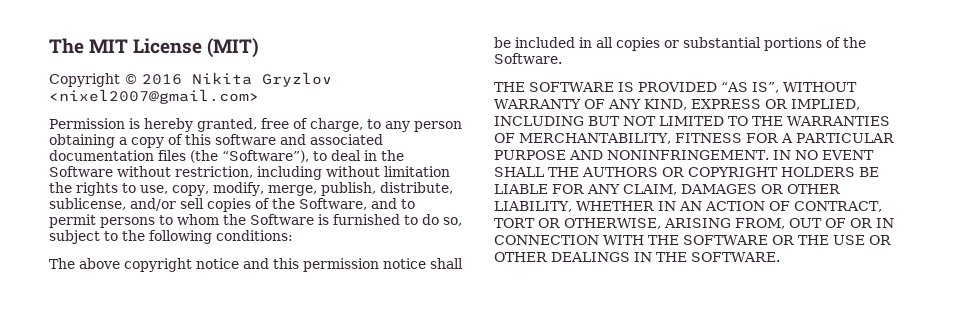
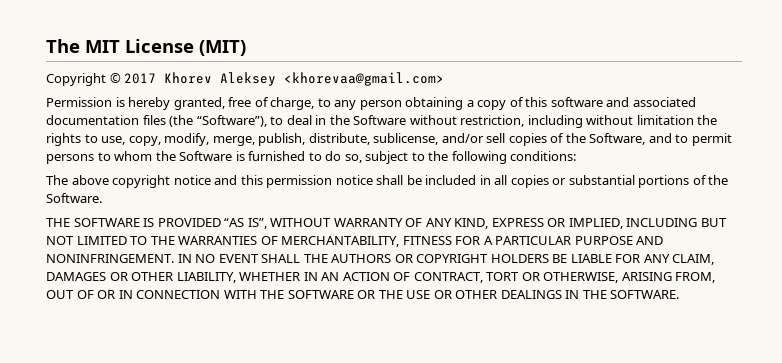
- Copyright © 2016 Nikita Gryzlov <nixel2007@gmail.com>
+ Copyright © 2017 Khorev Aleksey <khorevaa@gmail.com>

